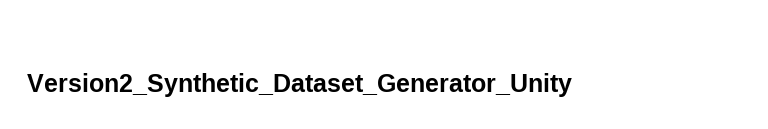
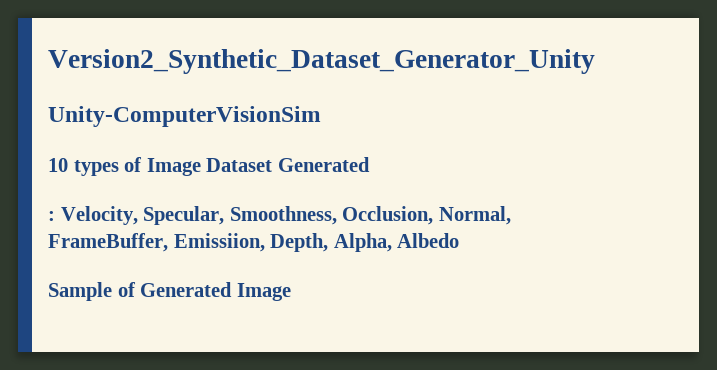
+ Unity-ComputerVisionSim
+ 10 types of Image Dataset Generated
+ : Velocity, Specular, Smoothness, Occlusion, Normal, FrameBuffer, Emissiion, Depth, Alpha, Albedo
+ Sample of Generated Image

